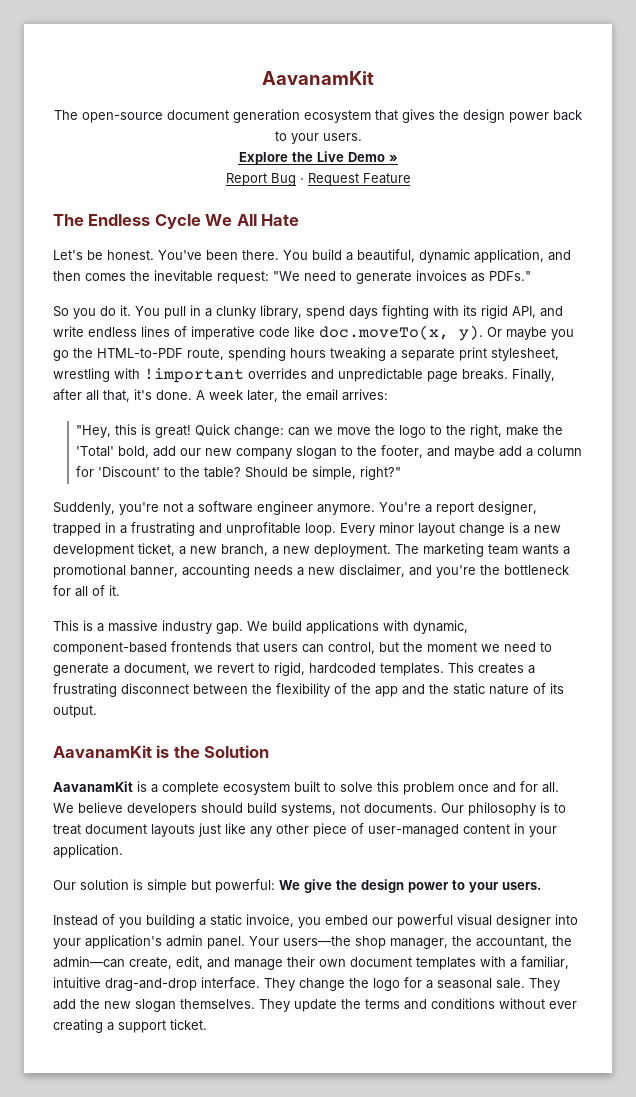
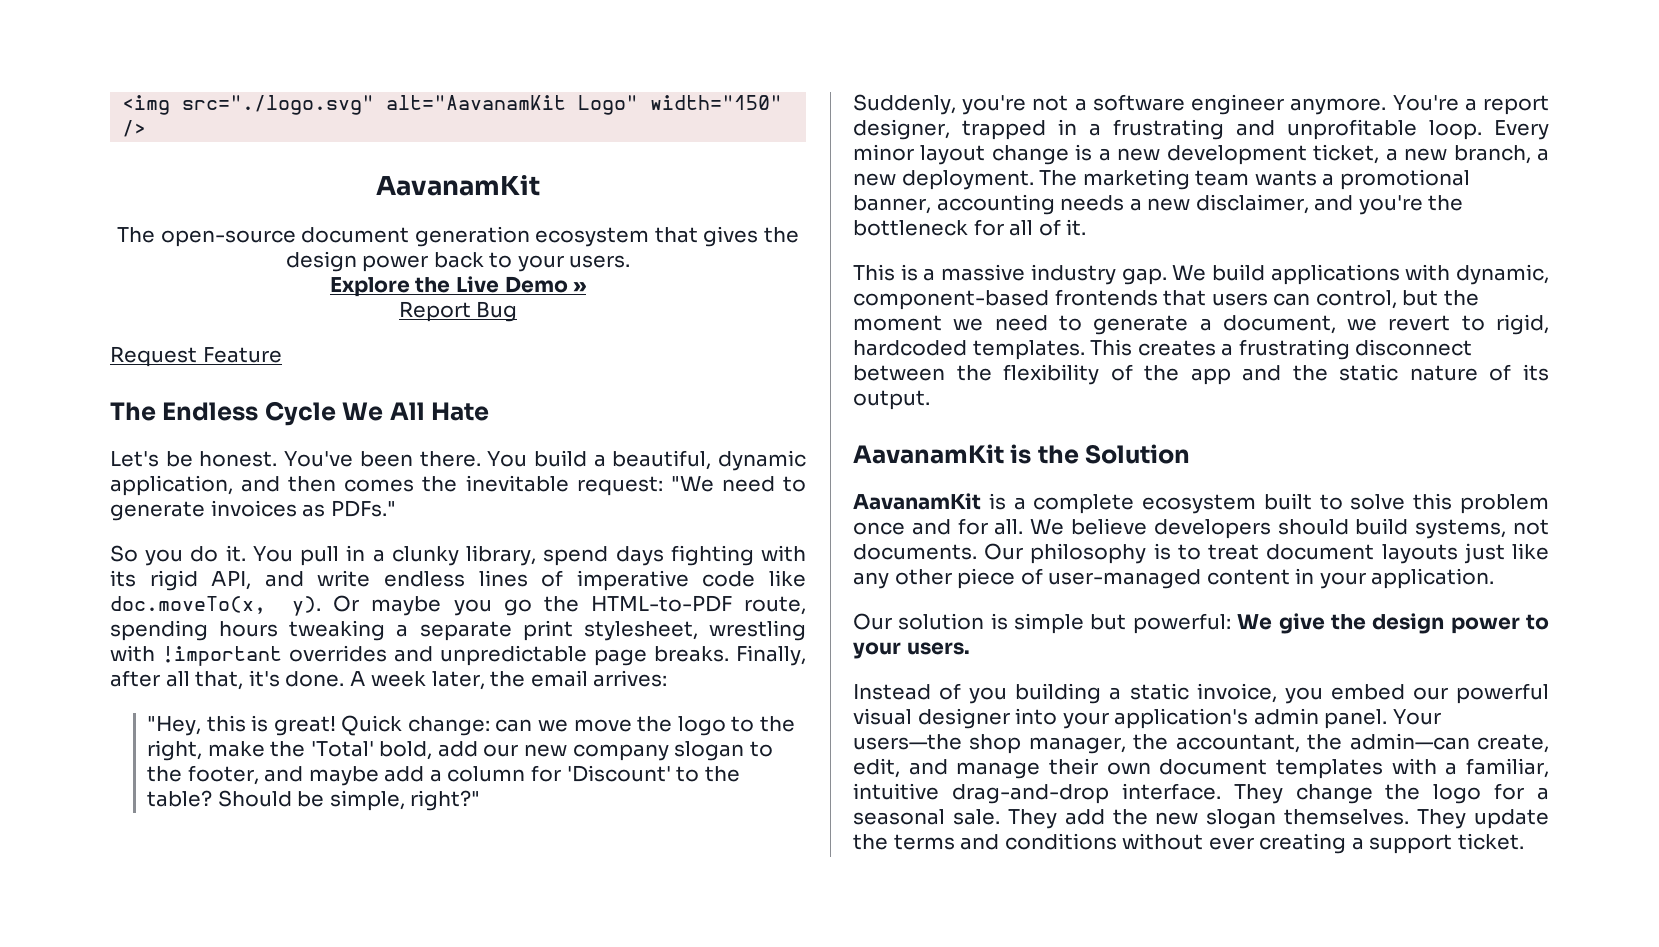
+ <img src="./logo.svg" alt="AavanamKit Logo" width="150" />
- Report Bug · Request Feature
+ Report Bug
+ Request Feature

